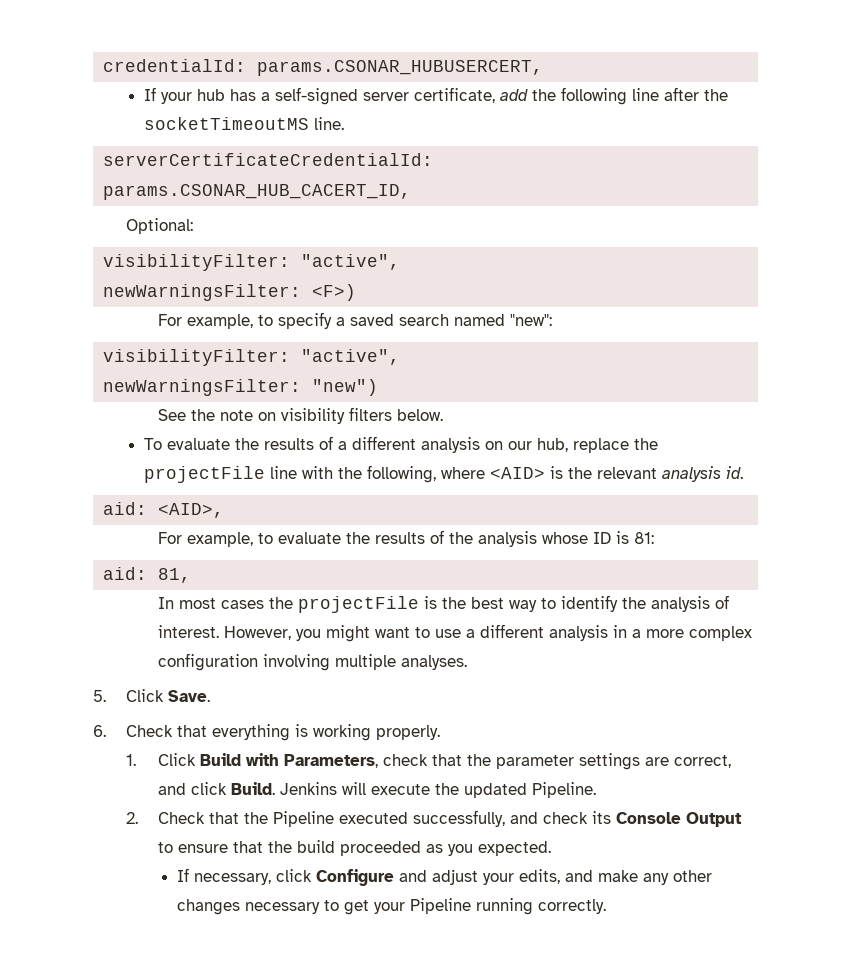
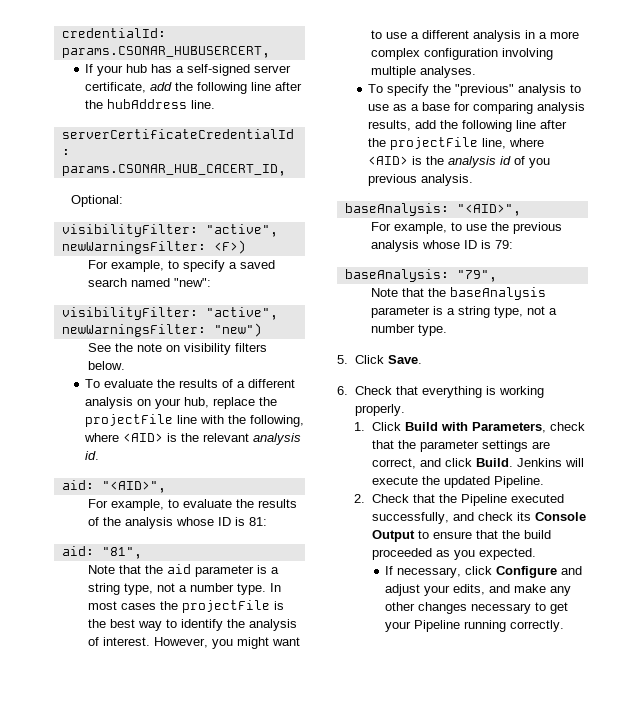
- If your hub has a self-signed server certificate, add the following line after the socketTimeoutMS line.
+ If your hub has a self-signed server certificate, add the following line after the hubAddress line.
- To evaluate the results of a different analysis on our hub, replace the projectFile line with the following, where <AID> is the relevant analysis id.
+ To evaluate the results of a different analysis on your hub, replace the projectFile line with the following, where <AID> is the relevant analysis id.
- aid: <AID>,
+ aid: "<AID>",
- aid: 81,
- In most cases the projectFile is the best way to identify the analysis of interest.
+ aid: "81",
+ Note that the aid parameter is a string type, not a number type. In most cases the projectFile is the best way to identify the analysis of interest.
+ To specify the "previous" analysis to use as a base for comparing analysis results, add the following line after the projectFile line, where <AID> is the analysis id of you previous analysis.
+ baseAnalysis: "<AID>",
+ For example, to use the previous analysis whose ID is 79:
+ baseAnalysis: "79",
+ Note that the baseAnalysis parameter is a string type, not a number type.

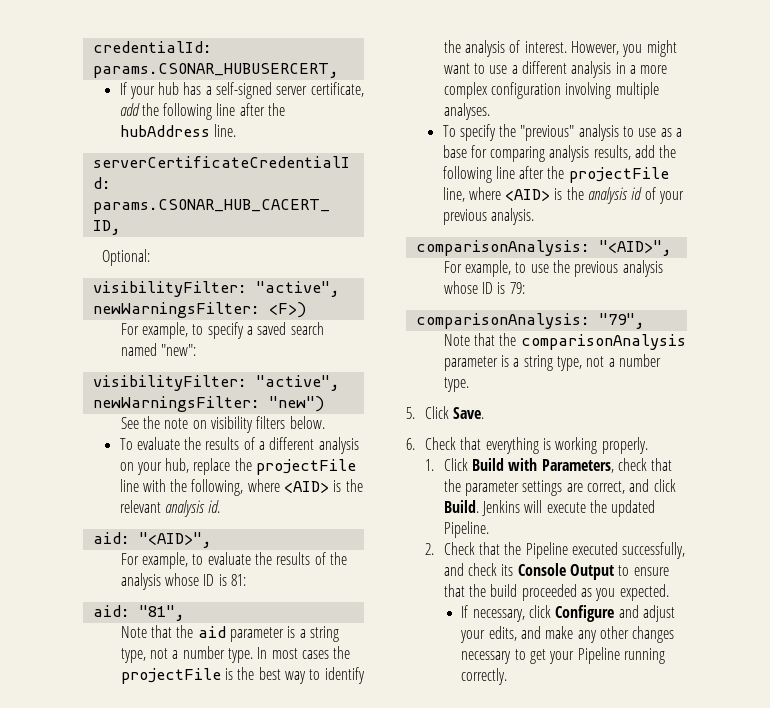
- To specify the "previous" analysis to use as a base for comparing analysis results, add the following line after the projectFile line, where <AID> is the analysis id of you previous analysis.
+ To specify the "previous" analysis to use as a base for comparing analysis results, add the following line after the projectFile line, where <AID> is the analysis id of your previous analysis.
- baseAnalysis: "<AID>",
+ comparisonAnalysis: "<AID>",
- baseAnalysis: "79",
+ comparisonAnalysis: "79",
- Note that the baseAnalysis parameter is a string type, not a number type.
+ Note that the comparisonAnalysis parameter is a string type, not a number type.

